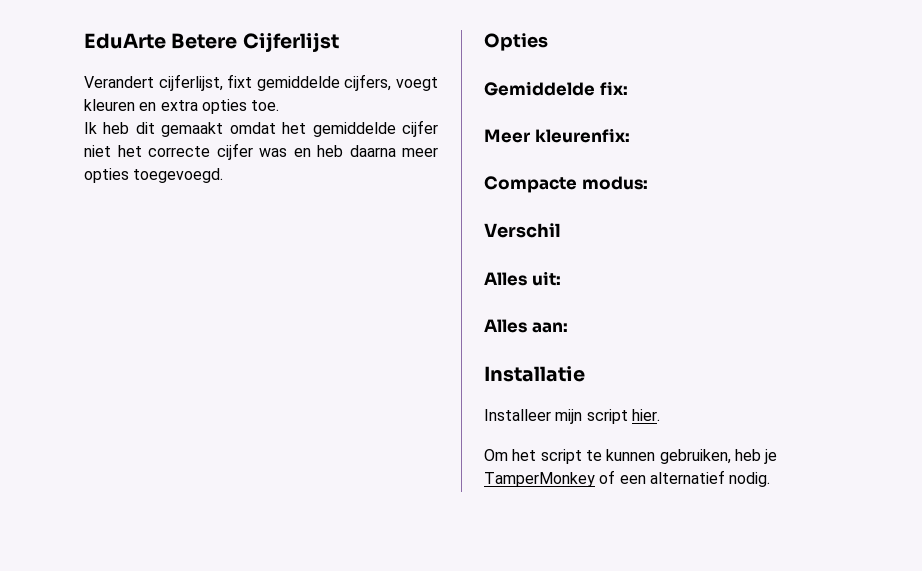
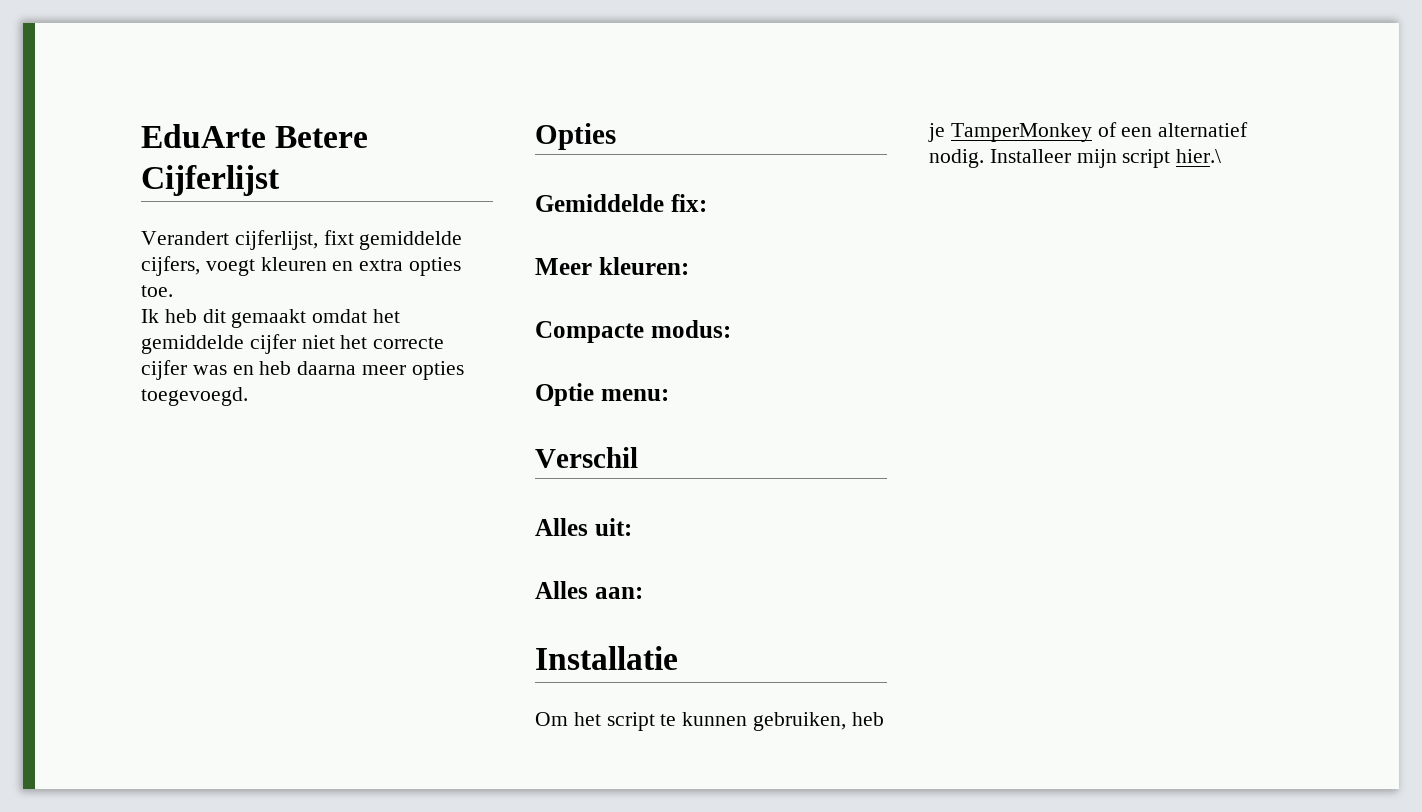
- Meer kleurenfix:
+ Meer kleuren:
+ Optie menu:
- Installeer mijn script hier.
+ Installeer mijn script hier.\

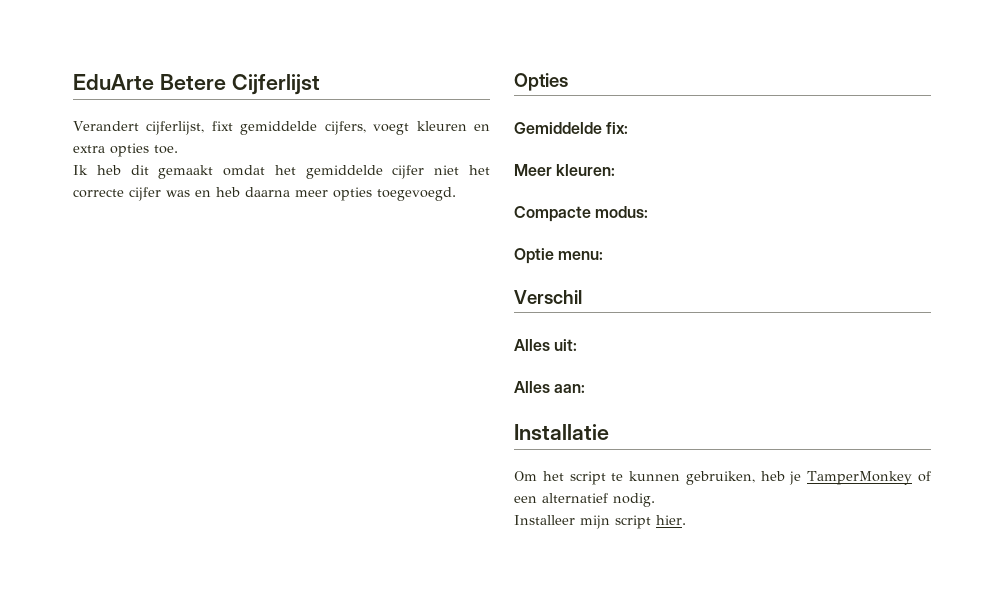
- Om het script te kunnen gebruiken, heb je TamperMonkey of een alternatief nodig. Installeer mijn script hier.\
+ Om het script te kunnen gebruiken, heb je TamperMonkey of een alternatief nodig.
+ Installeer mijn script hier.

